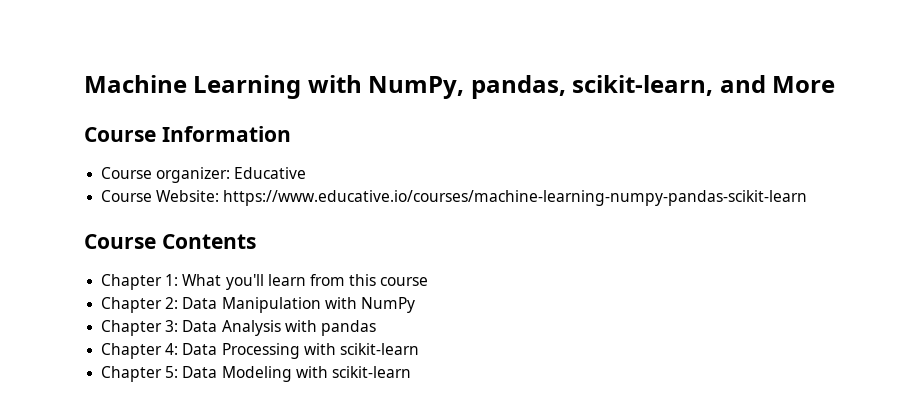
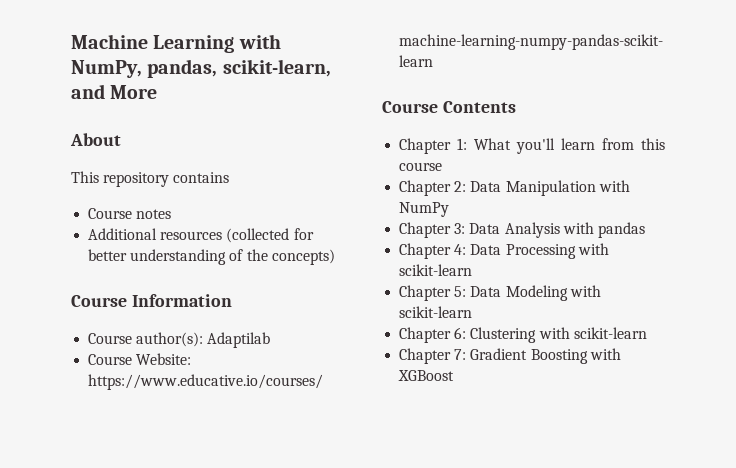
+ About
+ This repository contains
+ Course notes
+ Additional resources (collected for better understanding of the concepts)
- Course organizer: Educative
+ Course author(s): Adaptilab
+ Chapter 6: Clustering with scikit-learn
+ Chapter 7: Gradient Boosting with XGBoost

